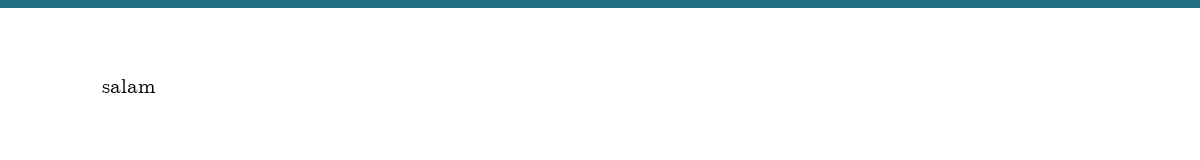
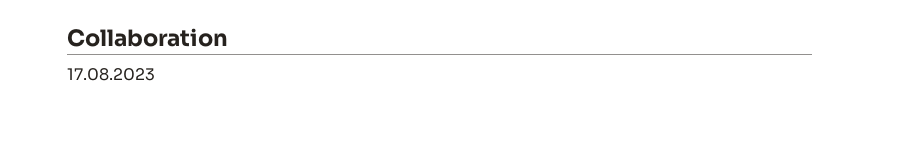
- salam
+ Collaboration
+ 17.08.2023

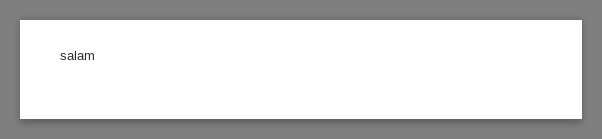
- Collaboration
- 17.08.2023
+ salam

